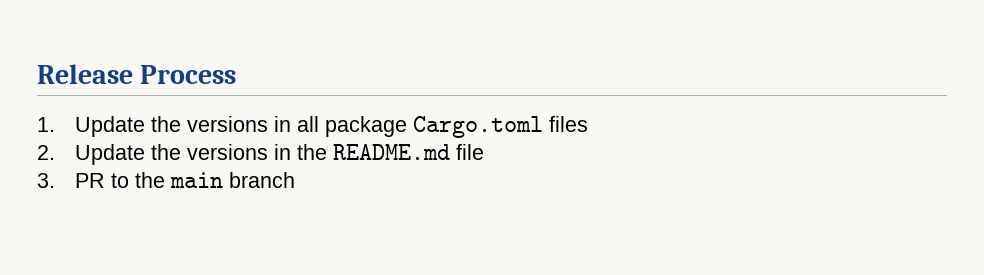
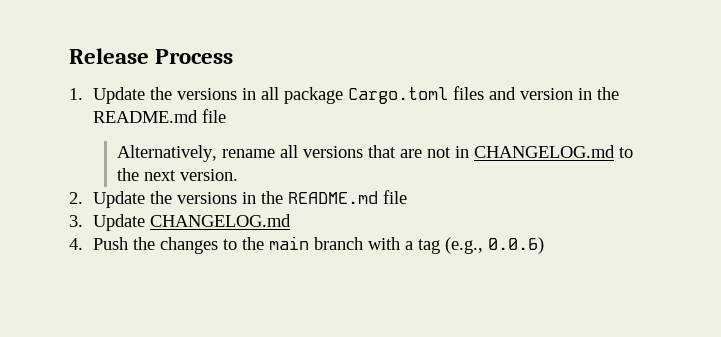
- 1. Update the versions in all package Cargo.toml files
+ 1. Update the versions in all package Cargo.toml files and version in the README.md file
+ Alternatively, rename all versions that are not in CHANGELOG.md to the next version.
- 3. PR to the main branch
+ 3. Update CHANGELOG.md
+ 4. Push the changes to the main branch with a tag (e.g., 0.0.6)

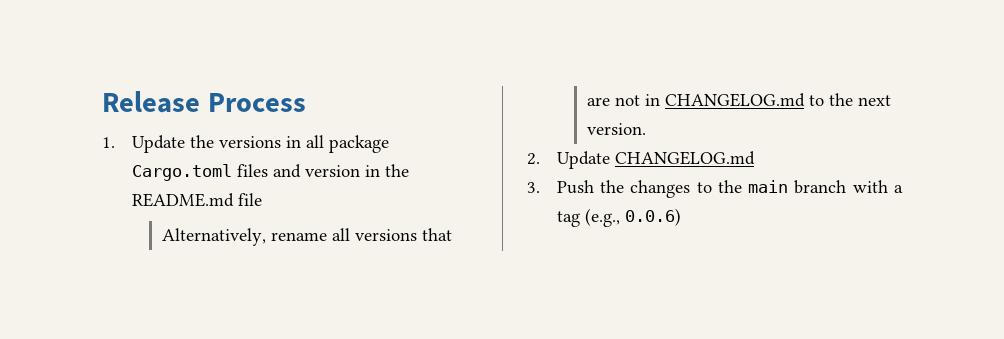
- 2. Update the versions in the README.md file
- 3. Update CHANGELOG.md
+ 2. Update CHANGELOG.md
- 4. Push the changes to the main branch with a tag (e.g., 0.0.6)
+ 3. Push the changes to the main branch with a tag (e.g., 0.0.6)

